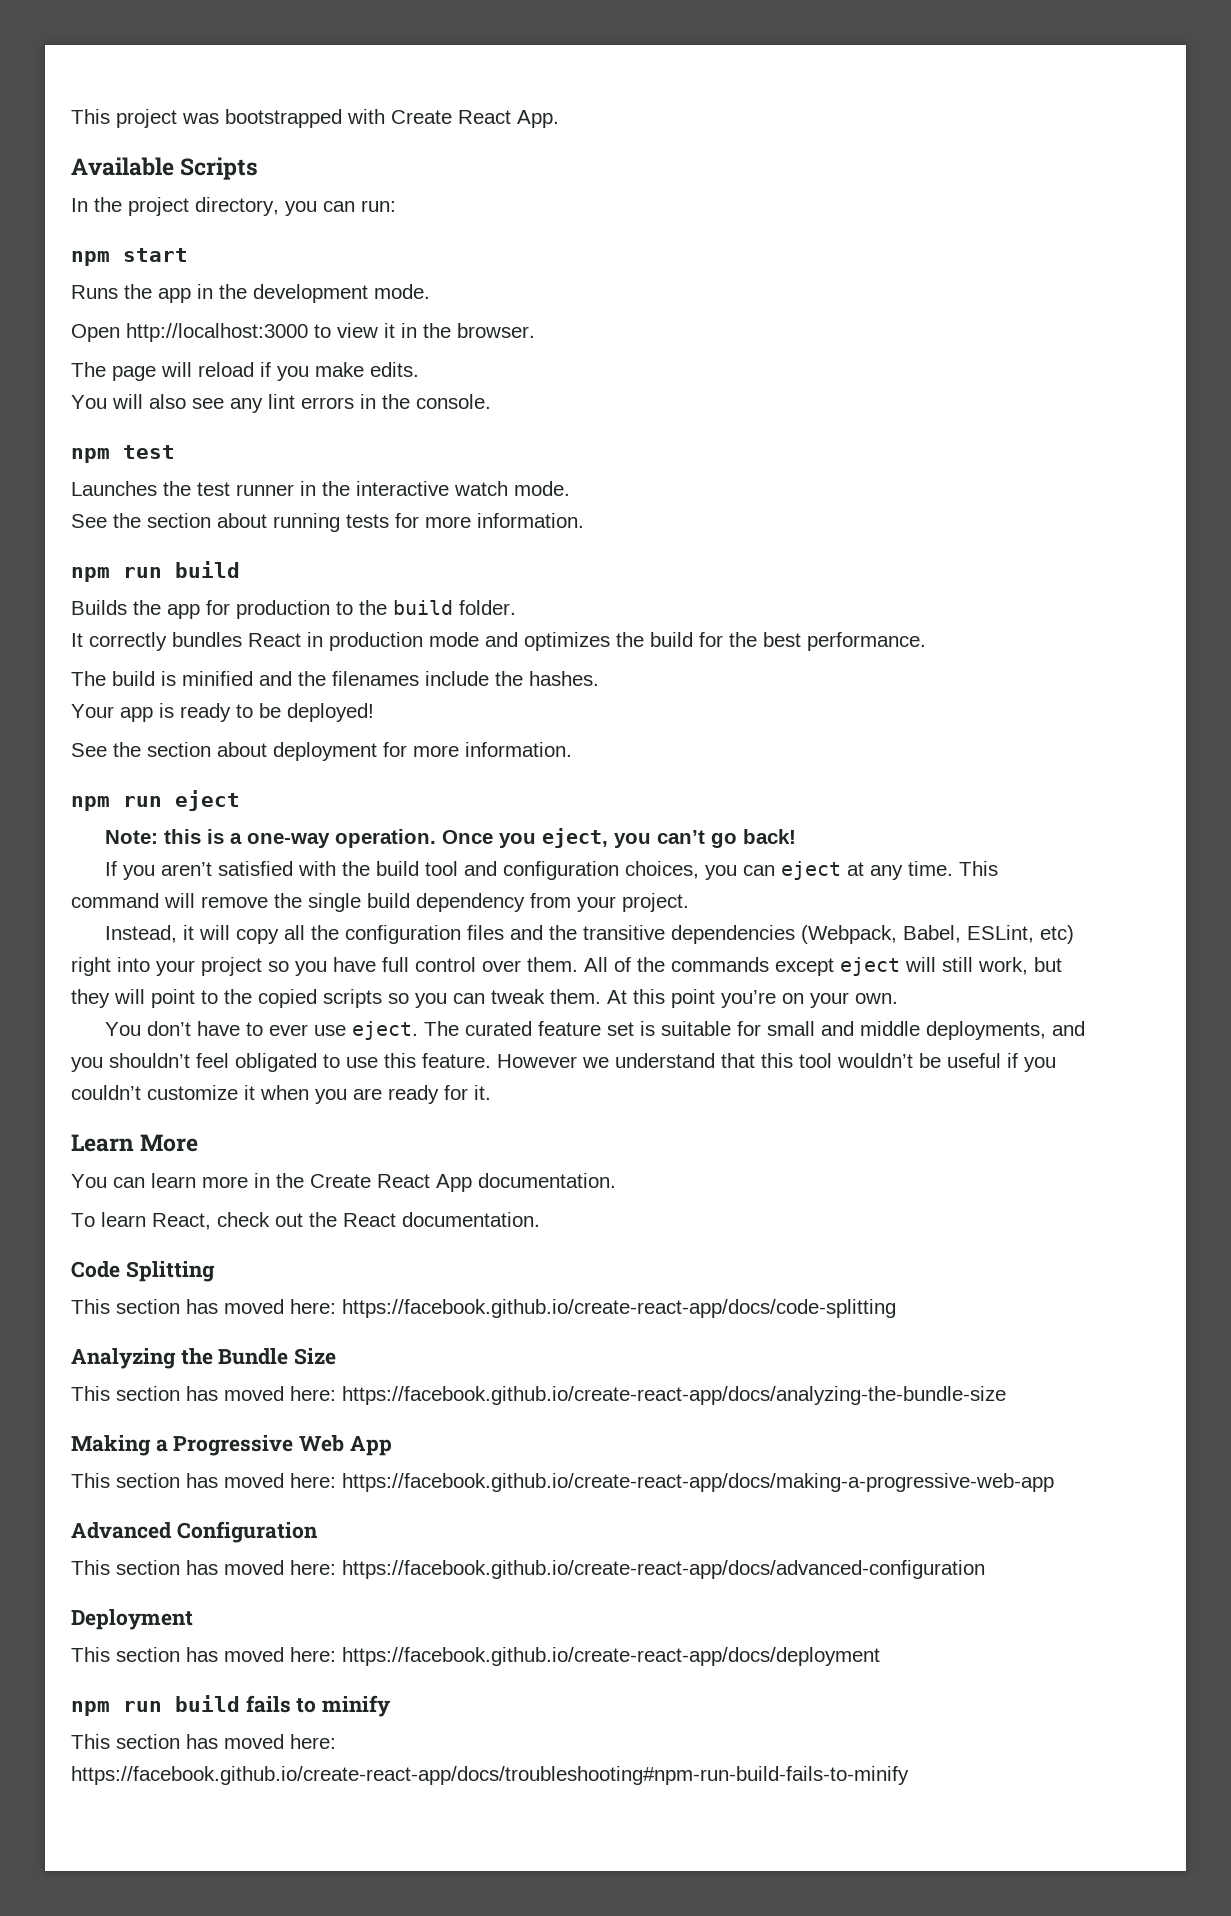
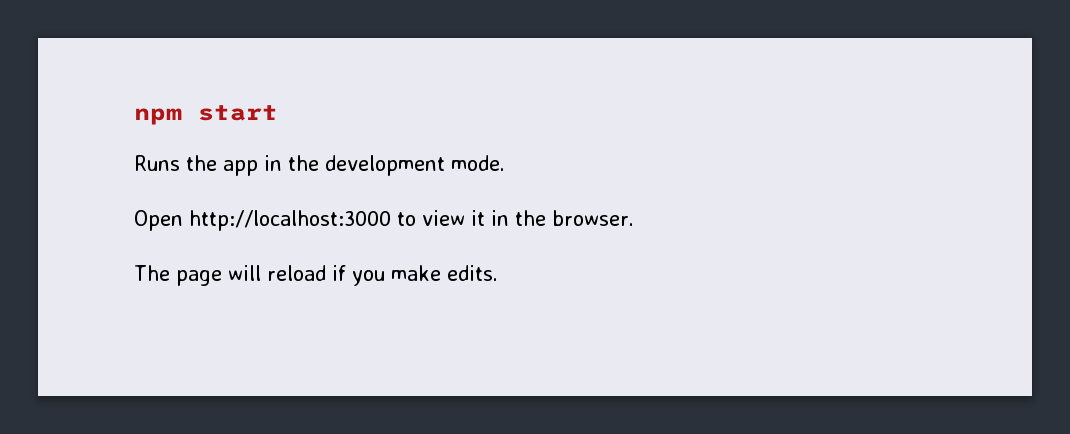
- This project was bootstrapped with Create React App.
- Available Scripts
- In the project directory, you can run:
- You will also see any lint errors in the console.
- npm test
- Launches the test runner in the interactive watch mode.
- See the section about running tests for more information.
- npm run build
- Builds the app for production to the build folder.
- It correctly bundles React in production mode and optimizes the build for the best performance.
- The build is minified and the filenames include the hashes.
- Your app is ready to be deployed!
- See the section about deployment for more information.
- npm run eject
- Note: this is a one-way operation. Once you eject, you can’t go back!
- If you aren’t satisfied with the build tool and configuration choices, you can eject at any time. This command will remove the single build dependency from your project.
- Instead, it will copy all the configuration files and the transitive dependencies (Webpack, Babel, ESLint, etc) right into your project so you have full control over them. All of the commands except eject will still work, but they will point to the copied scripts so you can tweak them. At this point you’re on your own.
- You don’t have to ever use eject. The curated feature set is suitable for small and middle deployments, and you shouldn’t feel obligated to use this feature. However we understand that this tool wouldn’t be useful if you couldn’t customize it when you are ready for it.
- Learn More
- You can learn more in the Create React App documentation.
- To learn React, check out the React documentation.
- Code Splitting
- This section has moved here: https://facebook.github.io/create-react-app/docs/code-splitting
- Analyzing the Bundle Size
- This section has moved here: https://facebook.github.io/create-react-app/docs/analyzing-the-bundle-size
- Making a Progressive Web App
- This section has moved here: https://facebook.github.io/create-react-app/docs/making-a-progressive-web-app
- Advanced Configuration
- This section has moved here: https://facebook.github.io/create-react-app/docs/advanced-configuration
- Deployment
- This section has moved here: https://facebook.github.io/create-react-app/docs/deployment
- npm run build fails to minify
- This section has moved here: https://facebook.github.io/create-react-app/docs/troubleshooting#npm-run-build-fails-to-minify

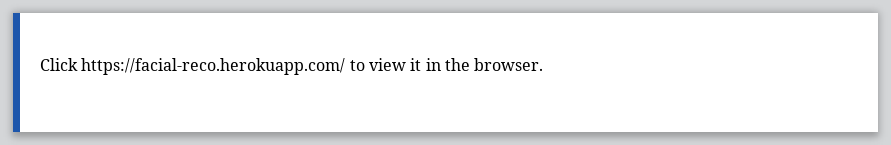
- npm start
- Runs the app in the development mode.
- Open http://localhost:3000 to view it in the browser.
+ Click https://facial-reco.herokuapp.com/ to view it in the browser.
- The page will reload if you make edits.

